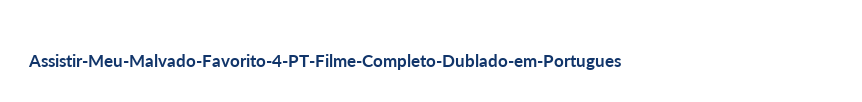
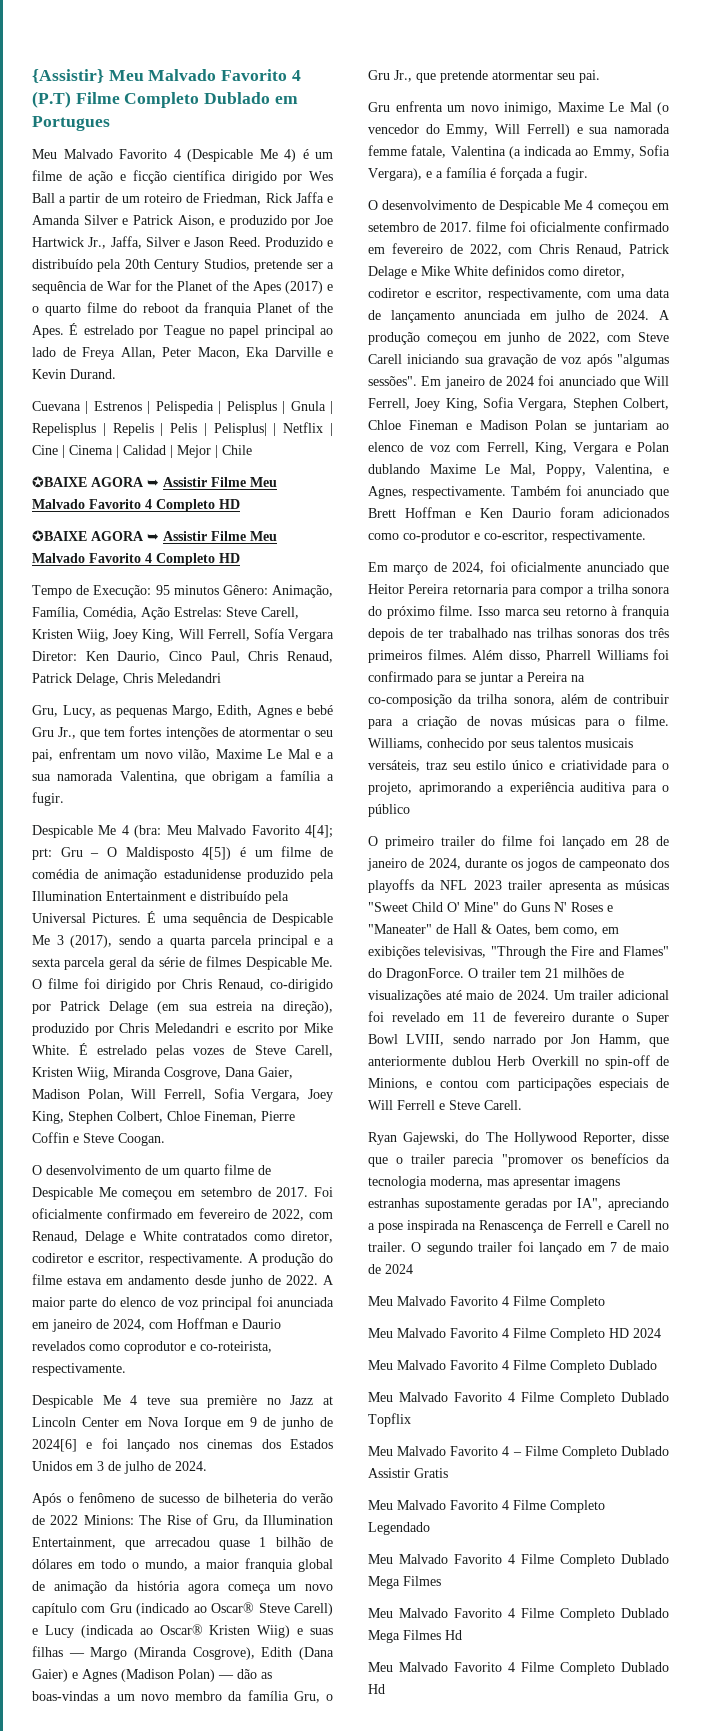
- Assistir-Meu-Malvado-Favorito-4-PT-Filme-Completo-Dublado-em-Portugues
+ {Assistir} Meu Malvado Favorito 4 (P.T) Filme Completo Dublado em Portugues
+ Meu Malvado Favorito 4 (Despicable Me 4) é um filme de ação e ficção científica dirigido por Wes Ball a partir de um roteiro de Friedman, Rick Jaffa e Amanda Silver e Patrick Aison, e produzido por Joe Hartwick Jr., Jaffa, Silver e Jason Reed. Produzido e distribuído pela 20th Century Studios, pretende ser a sequência de War for the Planet of the Apes (2017) e o quarto filme do reboot da franquia Planet of the Apes. É estrelado por Teague no papel principal ao lado de Freya Allan, Peter Macon, Eka Darville e Kevin Durand.
+ Cuevana | Estrenos | Pelispedia | Pelisplus | Gnula | Repelisplus | Repelis | Pelis | Pelisplus| | Netflix | Cine | Cinema | Calidad | Mejor | Chile
+ ✪BAIXE AGORA ➥ Assistir Filme Meu Malvado Favorito 4 Completo HD
+ ✪BAIXE AGORA ➥ Assistir Filme Meu Malvado Favorito 4 Completo HD
+ Tempo de Execução: 95 minutos Gênero: Animação, Família, Comédia, Ação Estrelas: Steve Carell, Kristen Wiig, Joey King, Will Ferrell, Sofía Vergara Diretor: Ken Daurio, Cinco Paul, Chris Renaud, Patrick Delage, Chris Meledandri
+ Gru, Lucy, as pequenas Margo, Edith, Agnes e bebé Gru Jr., que tem fortes intenções de atormentar o seu pai, enfrentam um novo vilão, Maxime Le Mal e a sua namorada Valentina, que obrigam a família a fugir.
+ Despicable Me 4 (bra: Meu Malvado Favorito 4[4]; prt: Gru – O Maldisposto 4[5]) é um filme de comédia de animação estadunidense produzido pela Illumination Entertainment e distribuído pela Universal Pictures. É uma sequência de Despicable Me 3 (2017), sendo a quarta parcela principal e a sexta parcela geral da série de filmes Despicable Me. O filme foi dirigido por Chris Renaud, co-dirigido por Patrick Delage (em sua estreia na direção), produzido por Chris Meledandri e escrito por Mike White. É estrelado pelas vozes de Steve Carell, Kristen Wiig, Miranda Cosgrove, Dana Gaier, Madison Polan, Will Ferrell, Sofia Vergara, Joey King, Stephen Colbert, Chloe Fineman, Pierre Coffin e Steve Coogan.
+ O desenvolvimento de um quarto filme de Despicable Me começou em setembro de 2017. Foi oficialmente confirmado em fevereiro de 2022, com Renaud, Delage e White contratados como diretor, codiretor e escritor, respectivamente. A produção do filme estava em andamento desde junho de 2022. A maior parte do elenco de voz principal foi anunciada em janeiro de 2024, com Hoffman e Daurio revelados como coprodutor e co-roteirista, respectivamente.
+ Despicable Me 4 teve sua première no Jazz at Lincoln Center em Nova Iorque em 9 de junho de 2024[6] e foi lançado nos cinemas dos Estados Unidos em 3 de julho de 2024.
+ Após o fenômeno de sucesso de bilheteria do verão de 2022 Minions: The Rise of Gru, da Illumination Entertainment, que arrecadou quase 1 bilhão de dólares em todo o mundo, a maior franquia global de animação da história agora começa um novo capítulo com Gru (indicado ao Oscar® Steve Carell) e Lucy (indicada ao Oscar® Kristen Wiig) e suas filhas — Margo (Miranda Cosgrove), Edith (Dana Gaier) e Agnes (Madison Polan) — dão as boas-vindas a um novo membro da família Gru, o Gru Jr., que pretende atormentar seu pai.
+ Gru enfrenta um novo inimigo, Maxime Le Mal (o vencedor do Emmy, Will Ferrell) e sua namorada femme fatale, Valentina (a indicada ao Emmy, Sofia Vergara), e a família é forçada a fugir.
+ O desenvolvimento de Despicable Me 4 começou em setembro de 2017. filme foi oficialmente confirmado em fevereiro de 2022, com Chris Renaud, Patrick Delage e Mike White definidos como diretor, codiretor e escritor, respectivamente, com uma data de lançamento anunciada em julho de 2024. A produção começou em junho de 2022, com Steve Carell iniciando sua gravação de voz após "algumas sessões". Em janeiro de 2024 foi anunciado que Will Ferrell, Joey King, Sofia Vergara, Stephen Colbert, Chloe Fineman e Madison Polan se juntariam ao elenco de voz com Ferrell, King, Vergara e Polan dublando Maxime Le Mal, Poppy, Valentina, e Agnes, respectivamente. Também foi anunciado que Brett Hoffman e Ken Daurio foram adicionados como co-produtor e co-escritor, respectivamente.
+ Em março de 2024, foi oficialmente anunciado que Heitor Pereira retornaria para compor a trilha sonora do próximo filme. Isso marca seu retorno à franquia depois de ter trabalhado nas trilhas sonoras dos três primeiros filmes. Além disso, Pharrell Williams foi confirmado para se juntar a Pereira na co-composição da trilha sonora, além de contribuir para a criação de novas músicas para o filme. Williams, conhecido por seus talentos musicais versáteis, traz seu estilo único e criatividade para o projeto, aprimorando a experiência auditiva para o público
+ O primeiro trailer do filme foi lançado em 28 de janeiro de 2024, durante os jogos de campeonato dos playoffs da NFL 2023 trailer apresenta as músicas "Sweet Child O' Mine" do Guns N' Roses e "Maneater" de Hall & Oates, bem como, em exibições televisivas, "Through the Fire and Flames" do DragonForce. O trailer tem 21 milhões de visualizações até maio de 2024. Um trailer adicional foi revelado em 11 de fevereiro durante o Super Bowl LVIII, sendo narrado por Jon Hamm, que anteriormente dublou Herb Overkill no spin-off de Minions, e contou com participações especiais de Will Ferrell e Steve Carell.
+ Ryan Gajewski, do The Hollywood Reporter, disse que o trailer parecia "promover os benefícios da tecnologia moderna, mas apresentar imagens estranhas supostamente geradas por IA", apreciando a pose inspirada na Renascença de Ferrell e Carell no trailer. O segundo trailer foi lançado em 7 de maio de 2024
+ Meu Malvado Favorito 4 Filme Completo
+ Meu Malvado Favorito 4 Filme Completo HD 2024
+ Meu Malvado Favorito 4 Filme Completo Dublado
+ Meu Malvado Favorito 4 Filme Completo Dublado Topflix
+ Meu Malvado Favorito 4 – Filme Completo Dublado Assistir Gratis
+ Meu Malvado Favorito 4 Filme Completo Legendado
+ Meu Malvado Favorito 4 Filme Completo Dublado Mega Filmes
+ Meu Malvado Favorito 4 Filme Completo Dublado Mega Filmes Hd
+ Meu Malvado Favorito 4 Filme Completo Dublado Hd

